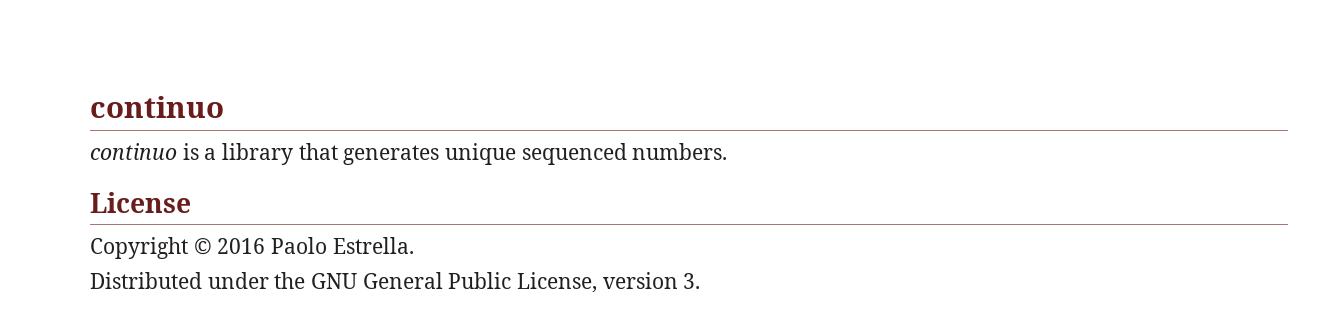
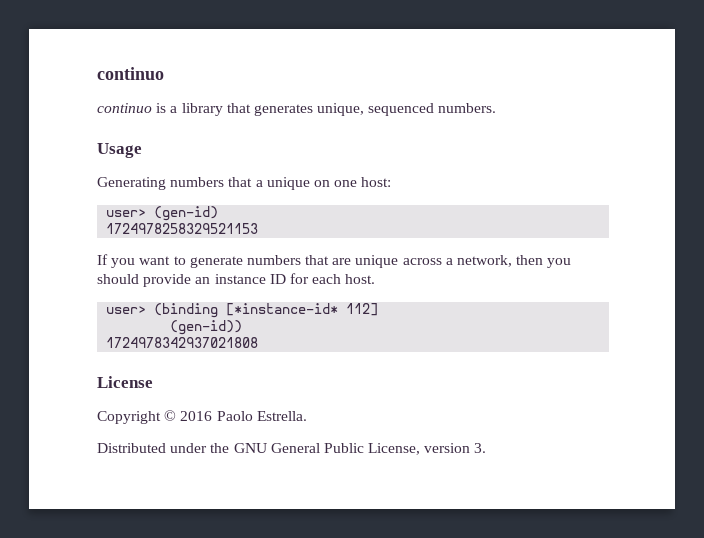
- continuo is a library that generates unique sequenced numbers.
+ continuo is a library that generates unique, sequenced numbers.
+ Usage
+ Generating numbers that a unique on one host:
+ user> (gen-id)
+ 1724978258329521153
+ If you want to generate numbers that are unique across a network, then you should provide an instance ID for each host.
+ user> (binding [*instance-id* 112]
+ (gen-id))
+ 1724978342937021808

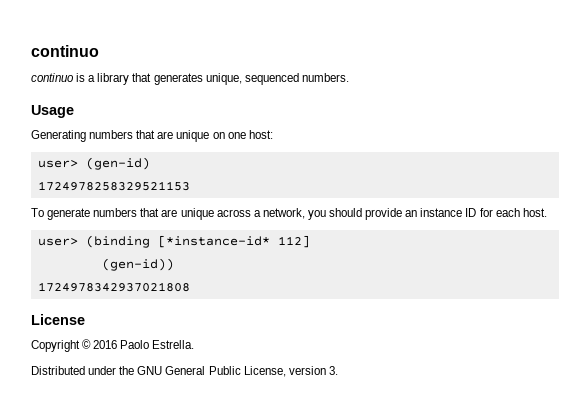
- Generating numbers that a unique on one host:
+ Generating numbers that are unique on one host:
- If you want to generate numbers that are unique across a network, then you should provide an instance ID for each host.
+ To generate numbers that are unique across a network, you should provide an instance ID for each host.

